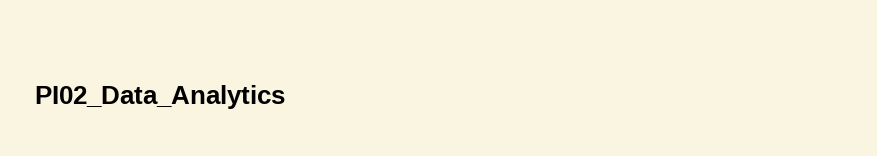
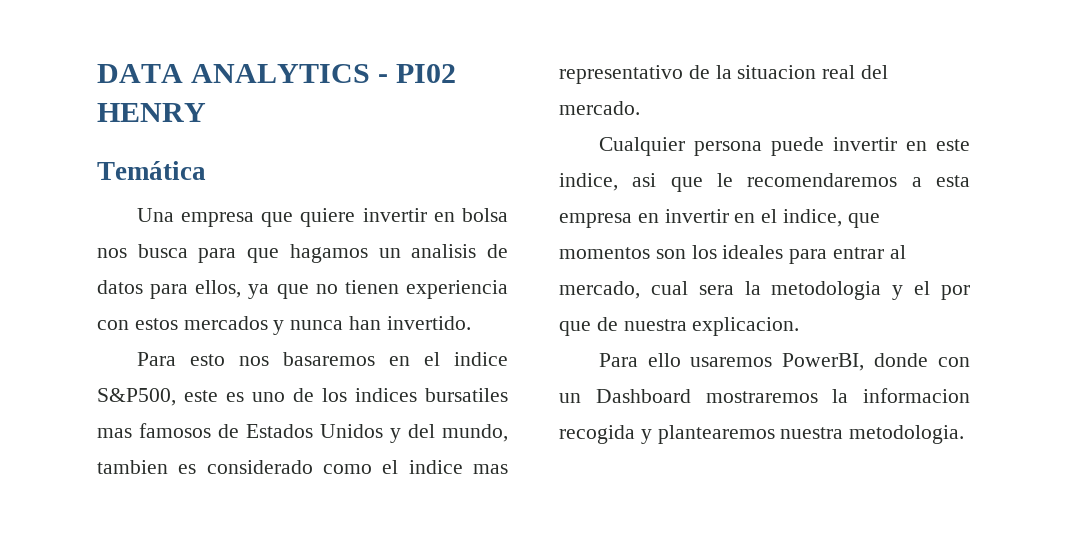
- PI02_Data_Analytics
+ DATA ANALYTICS - PI02 HENRY
+ Temática
+ Una empresa que quiere invertir en bolsa nos busca para que hagamos un analisis de datos para ellos, ya que no tienen experiencia con estos mercados y nunca han invertido.
+ Para esto nos basaremos en el indice S&P500, este es uno de los indices bursatiles mas famosos de Estados Unidos y del mundo, tambien es considerado como el indice mas representativo de la situacion real del mercado.
+ Cualquier persona puede invertir en este indice, asi que le recomendaremos a esta empresa en invertir en el indice, que momentos son los ideales para entrar al mercado, cual sera la metodologia y el por que de nuestra explicacion.
+ Para ello usaremos PowerBI, donde con un Dashboard mostraremos la informacion recogida y plantearemos nuestra metodologia.

